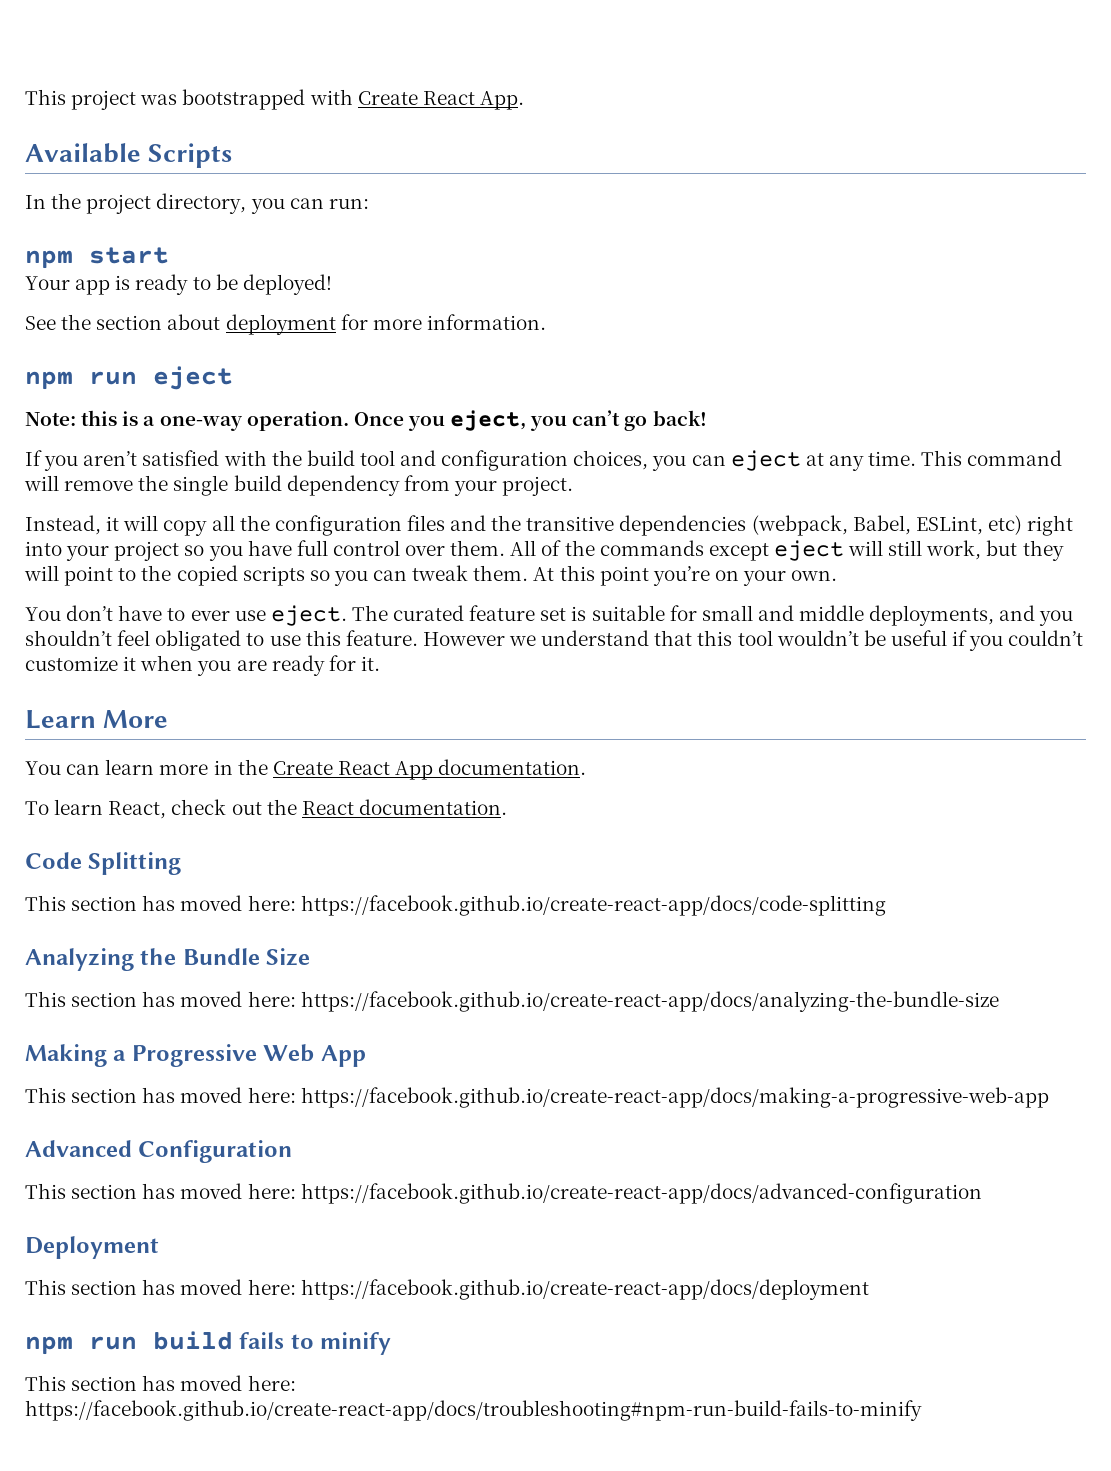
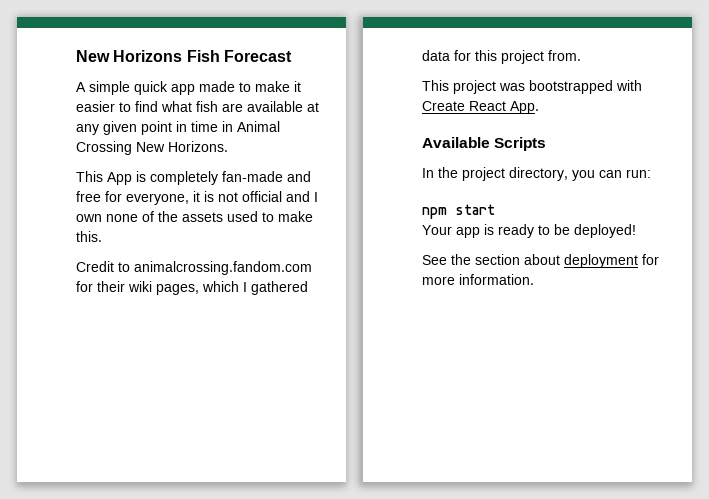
+ New Horizons Fish Forecast
+ A simple quick app made to make it easier to find what fish are available at any given point in time in Animal Crossing New Horizons.
+ This App is completely fan-made and free for everyone, it is not official and I own none of the assets used to make this.
+ Credit to animalcrossing.fandom.com for their wiki pages, which I gathered data for this project from.
- npm run eject
- Note: this is a one-way operation. Once you eject, you can’t go back!
- If you aren’t satisfied with the build tool and configuration choices, you can eject at any time. This command will remove the single build dependency from your project.
- Instead, it will copy all the configuration files and the transitive dependencies (webpack, Babel, ESLint, etc) right into your project so you have full control over them. All of the commands except eject will still work, but they will point to the copied scripts so you can tweak them. At this point you’re on your own.
- You don’t have to ever use eject. The curated feature set is suitable for small and middle deployments, and you shouldn’t feel obligated to use this feature. However we understand that this tool wouldn’t be useful if you couldn’t customize it when you are ready for it.
- Learn More
- You can learn more in the Create React App documentation.
- To learn React, check out the React documentation.
- Code Splitting
- This section has moved here: https://facebook.github.io/create-react-app/docs/code-splitting
- Analyzing the Bundle Size
- This section has moved here: https://facebook.github.io/create-react-app/docs/analyzing-the-bundle-size
- Making a Progressive Web App
- This section has moved here: https://facebook.github.io/create-react-app/docs/making-a-progressive-web-app
- Advanced Configuration
- This section has moved here: https://facebook.github.io/create-react-app/docs/advanced-configuration
- Deployment
- This section has moved here: https://facebook.github.io/create-react-app/docs/deployment
- npm run build fails to minify
- This section has moved here: https://facebook.github.io/create-react-app/docs/troubleshooting#npm-run-build-fails-to-minify

